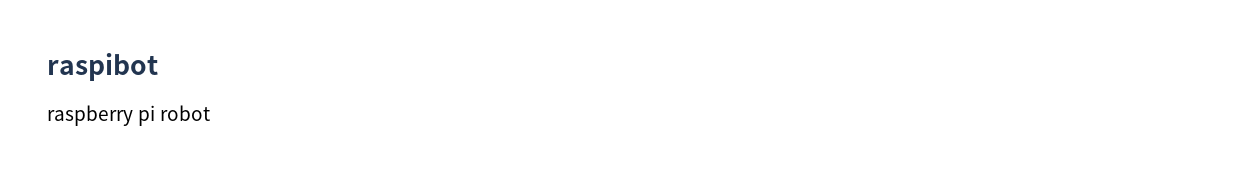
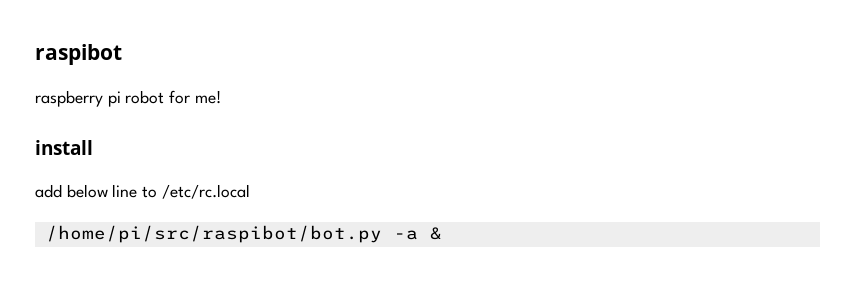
- raspberry pi robot
+ raspberry pi robot for me!
+ install
+ add below line to /etc/rc.local
+ /home/pi/src/raspibot/bot.py -a &

